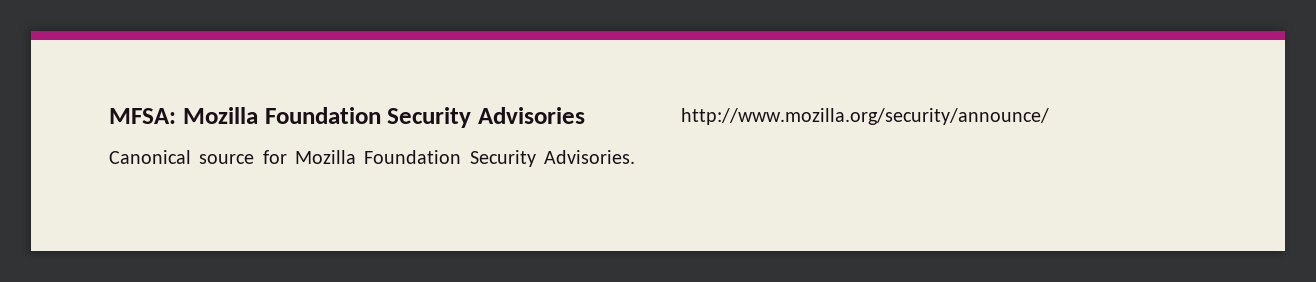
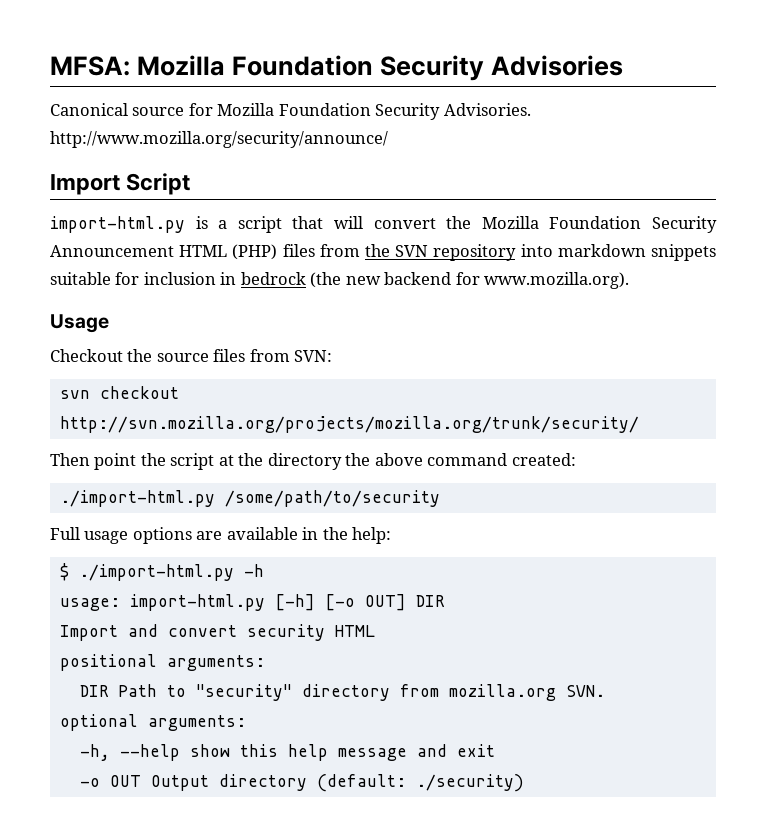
+ Import Script
+ import-html.py is a script that will convert the Mozilla Foundation Security Announcement HTML (PHP) files from the SVN repository into markdown snippets suitable for inclusion in bedrock (the new backend for www.mozilla.org).
+ Usage
+ Checkout the source files from SVN:
+ svn checkout http://svn.mozilla.org/projects/mozilla.org/trunk/security/
+ Then point the script at the directory the above command created:
+ ./import-html.py /some/path/to/security
+ Full usage options are available in the help:
+ $ ./import-html.py -h
+ usage: import-html.py [-h] [-o OUT] DIR
+ Import and convert security HTML
+ positional arguments:
+ DIR Path to "security" directory from mozilla.org SVN.
+ optional arguments:
+ -h, --help show this help message and exit
+ -o OUT Output directory (default: ./security)

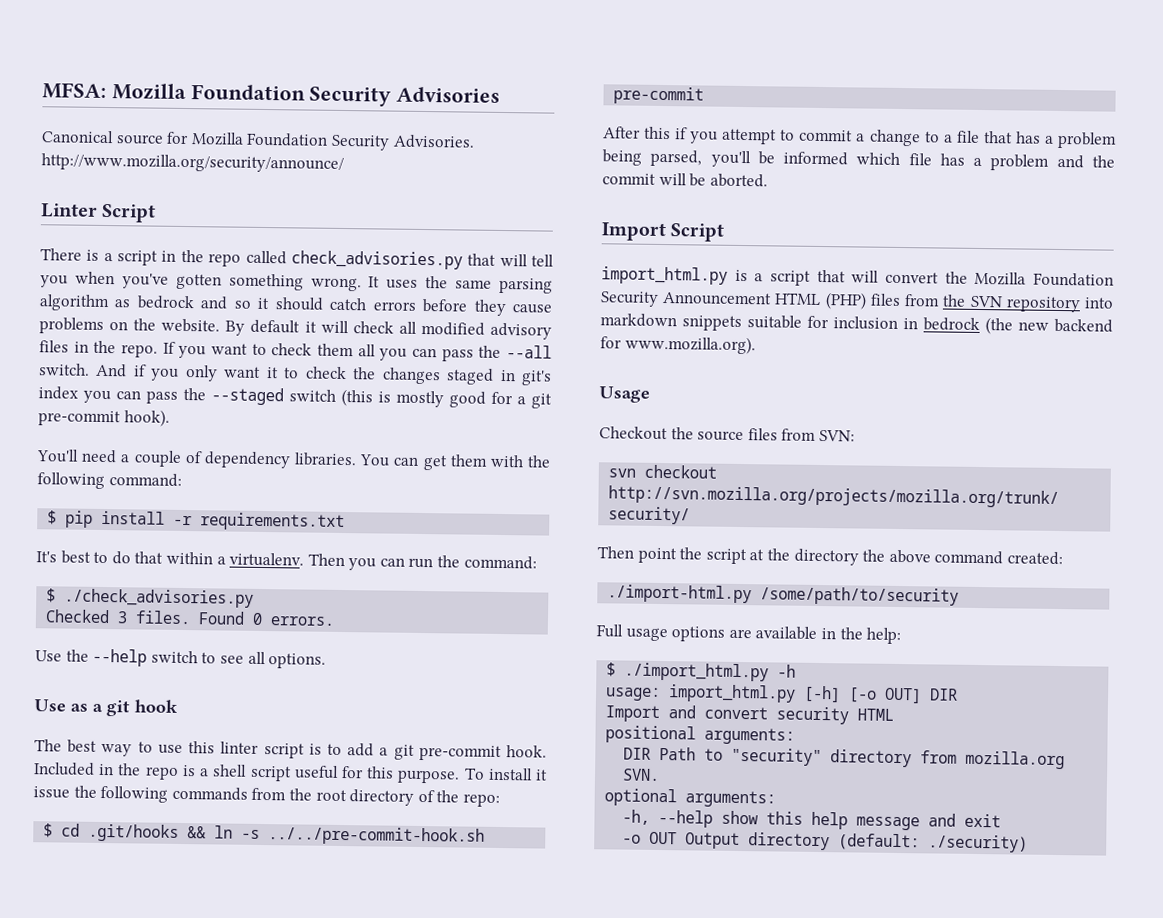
+ Linter Script
+ There is a script in the repo called check_advisories.py that will tell you when you've gotten something wrong. It uses the same parsing algorithm as bedrock and so it should catch errors before they cause problems on the website. By default it will check all modified advisory files in the repo. If you want to check them all you can pass the --all switch. And if you only want it to check the changes staged in git's index you can pass the --staged switch (this is mostly good for a git pre-commit hook).
+ You'll need a couple of dependency libraries. You can get them with the following command:
+ $ pip install -r requirements.txt
+ It's best to do that within a virtualenv. Then you can run the command:
+ $ ./check_advisories.py
+ Checked 3 files. Found 0 errors.
+ Use the --help switch to see all options.
+ Use as a git hook
+ The best way to use this linter script is to add a git pre-commit hook. Included in the repo is a shell script useful for this purpose. To install it issue the following commands from the root directory of the repo:
+ $ cd .git/hooks && ln -s ../../pre-commit-hook.sh pre-commit
+ After this if you attempt to commit a change to a file that has a problem being parsed, you'll be informed which file has a problem and the commit will be aborted.
- import-html.py is a script that will convert the Mozilla Foundation Security Announcement HTML (PHP) files from the SVN repository into markdown snippets suitable for inclusion in bedrock (the new backend for www.mozilla.org).
+ import_html.py is a script that will convert the Mozilla Foundation Security Announcement HTML (PHP) files from the SVN repository into markdown snippets suitable for inclusion in bedrock (the new backend for www.mozilla.org).
- $ ./import-html.py -h
+ $ ./import_html.py -h
- usage: import-html.py [-h] [-o OUT] DIR
+ usage: import_html.py [-h] [-o OUT] DIR

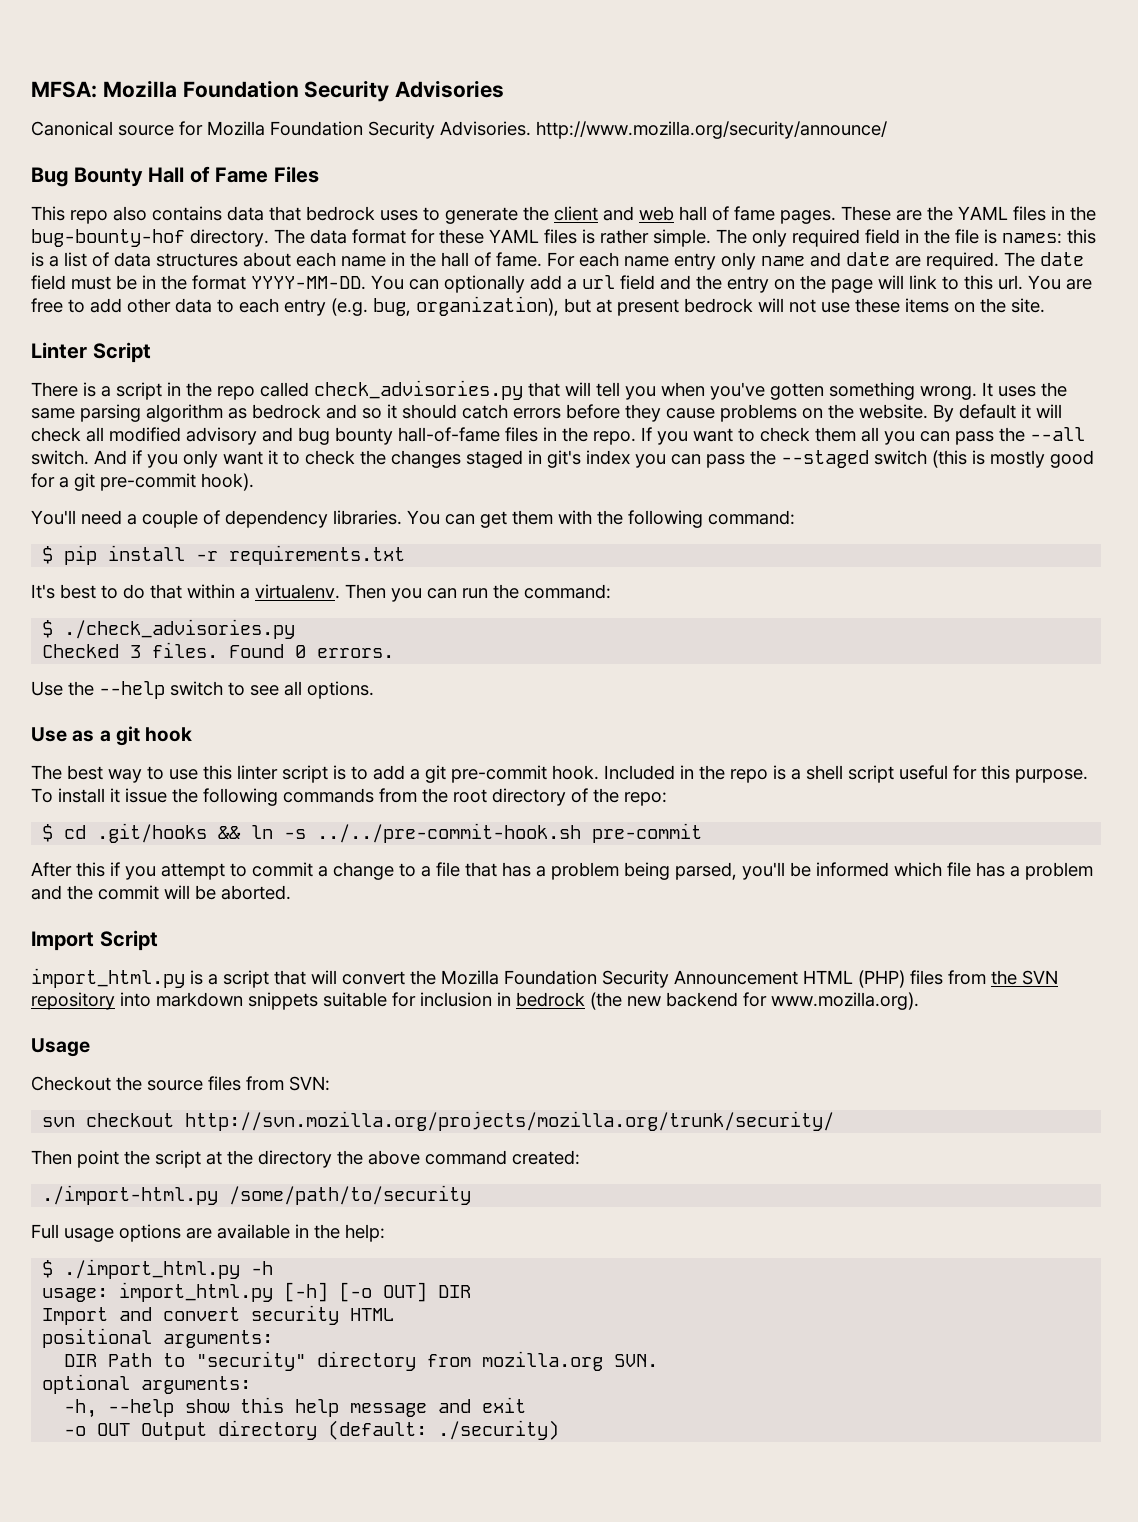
+ Bug Bounty Hall of Fame Files
+ This repo also contains data that bedrock uses to generate the client and web hall of fame pages. These are the YAML files in the bug-bounty-hof directory. The data format for these YAML files is rather simple. The only required field in the file is names: this is a list of data structures about each name in the hall of fame. For each name entry only name and date are required. The date field must be in the format YYYY-MM-DD. You can optionally add a url field and the entry on the page will link to this url. You are free to add other data to each entry (e.g. bug, organization), but at present bedrock will not use these items on the site.
- By default it will check all modified advisory files in the repo.
+ By default it will check all modified advisory and bug bounty hall-of-fame files in the repo.

